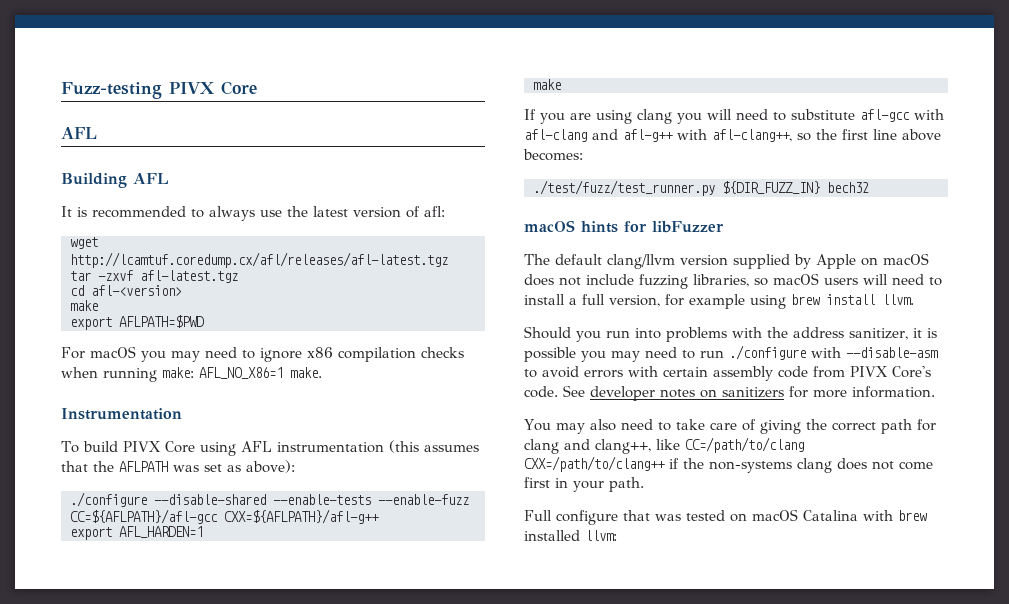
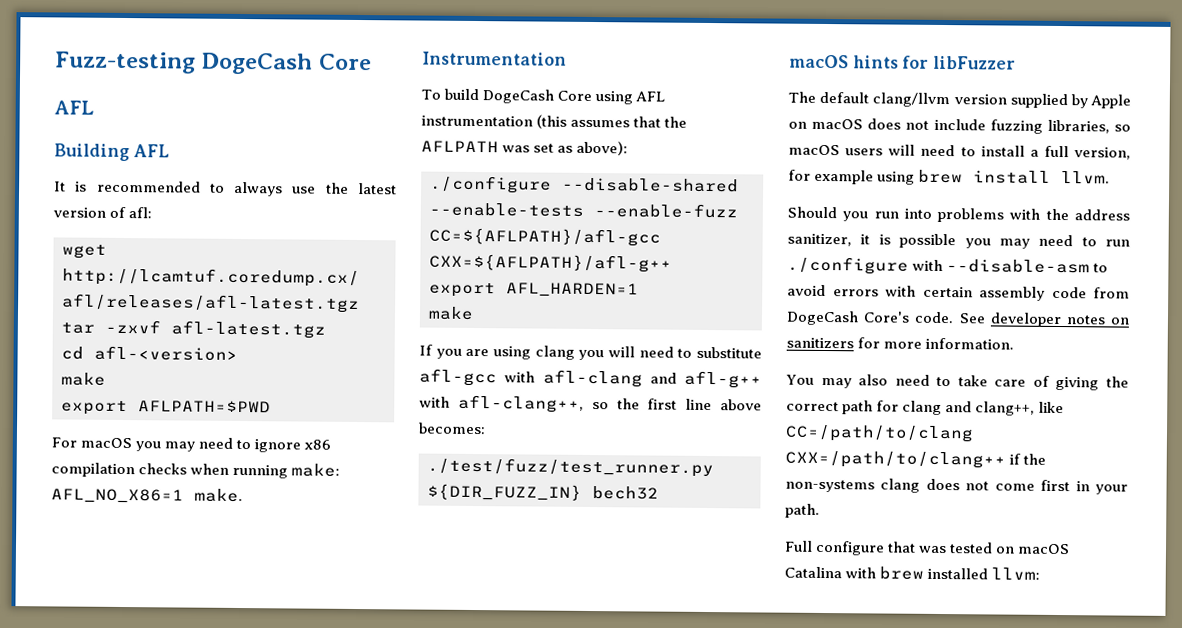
- Fuzz-testing PIVX Core
+ Fuzz-testing DogeCash Core
- To build PIVX Core using AFL instrumentation (this assumes that the AFLPATH was set as above):
+ To build DogeCash Core using AFL instrumentation (this assumes that the AFLPATH was set as above):
- Should you run into problems with the address sanitizer, it is possible you may need to run ./configure with --disable-asm to avoid errors with certain assembly code from PIVX Core's code.
+ Should you run into problems with the address sanitizer, it is possible you may need to run ./configure with --disable-asm to avoid errors with certain assembly code from DogeCash Core's code.

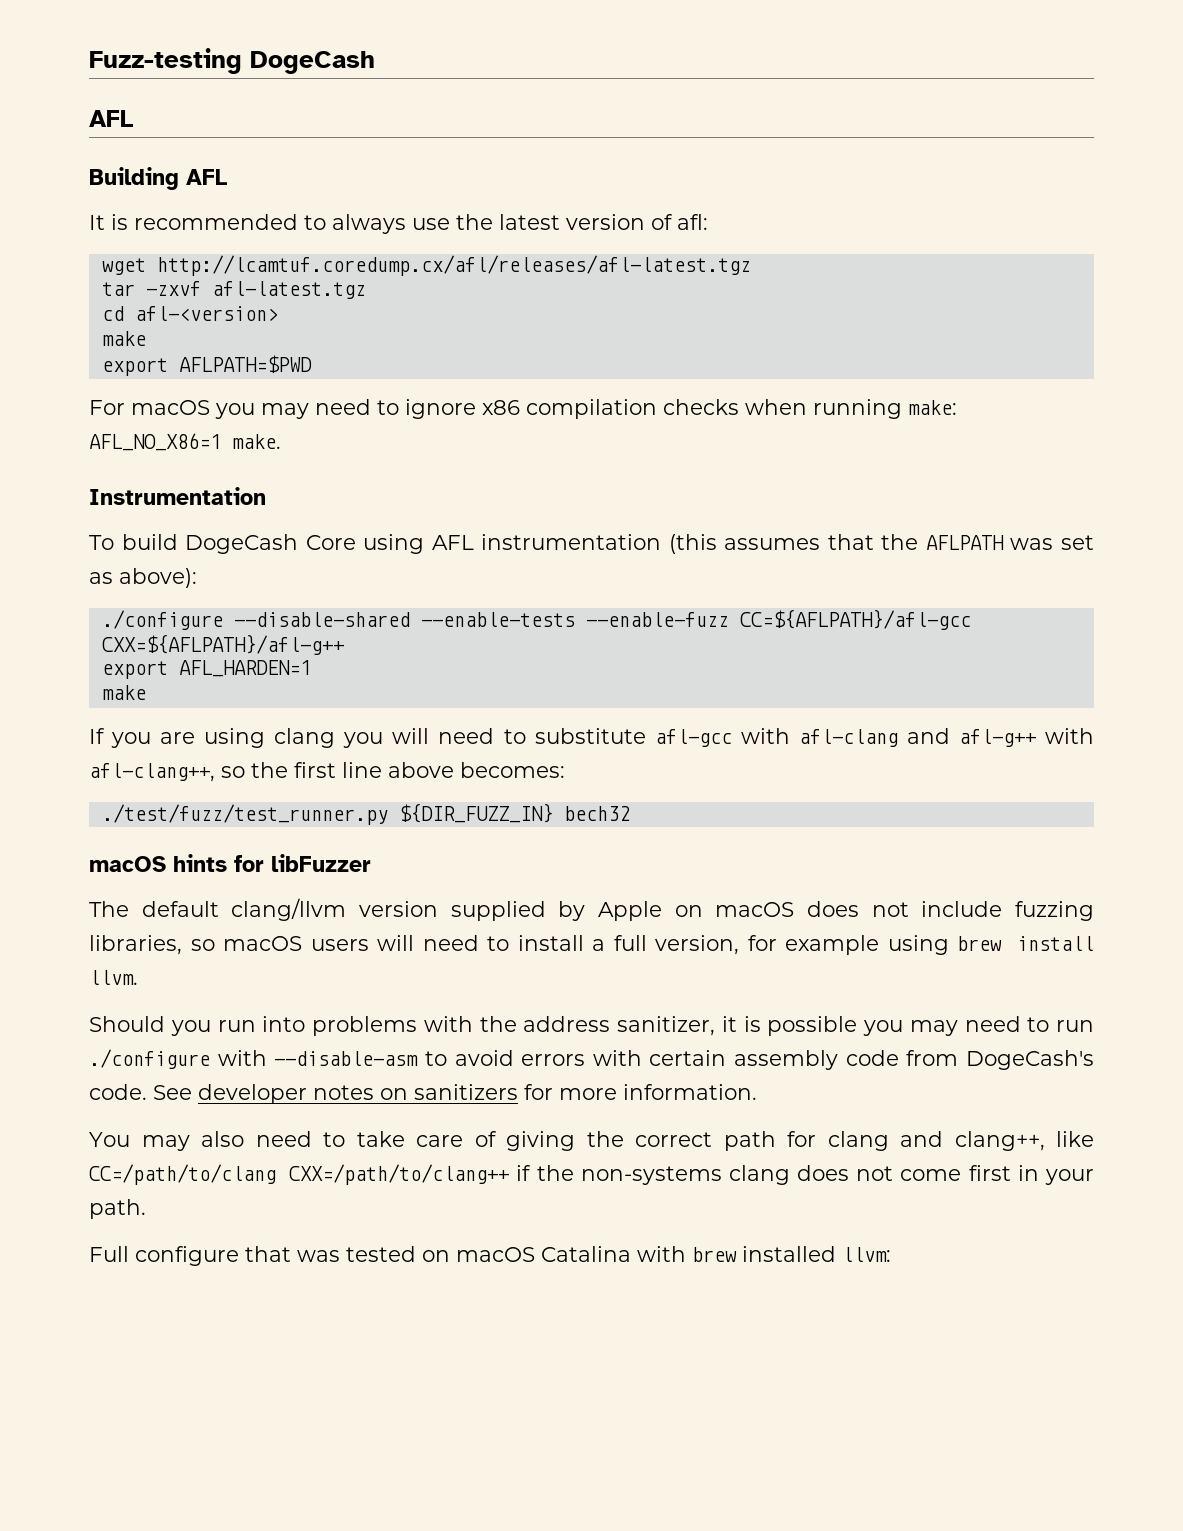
- Fuzz-testing DogeCash Core
+ Fuzz-testing DogeCash
- Should you run into problems with the address sanitizer, it is possible you may need to run ./configure with --disable-asm to avoid errors with certain assembly code from DogeCash Core's code.
+ Should you run into problems with the address sanitizer, it is possible you may need to run ./configure with --disable-asm to avoid errors with certain assembly code from DogeCash's code.

